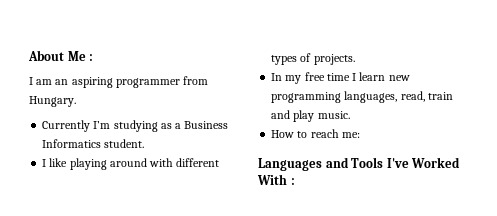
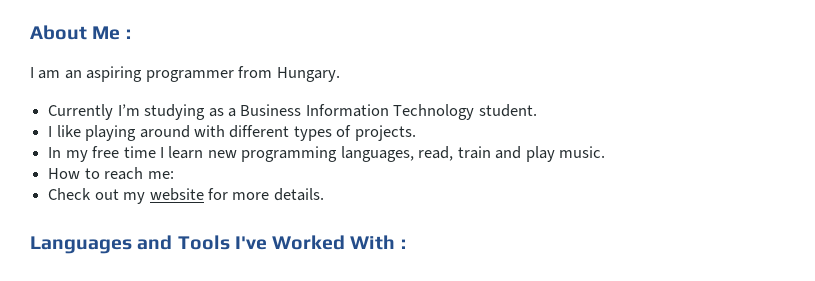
- Currently I’m studying as a Business Informatics student.
+ Currently I’m studying as a Business Information Technology student.
+ Check out my website for more details.

